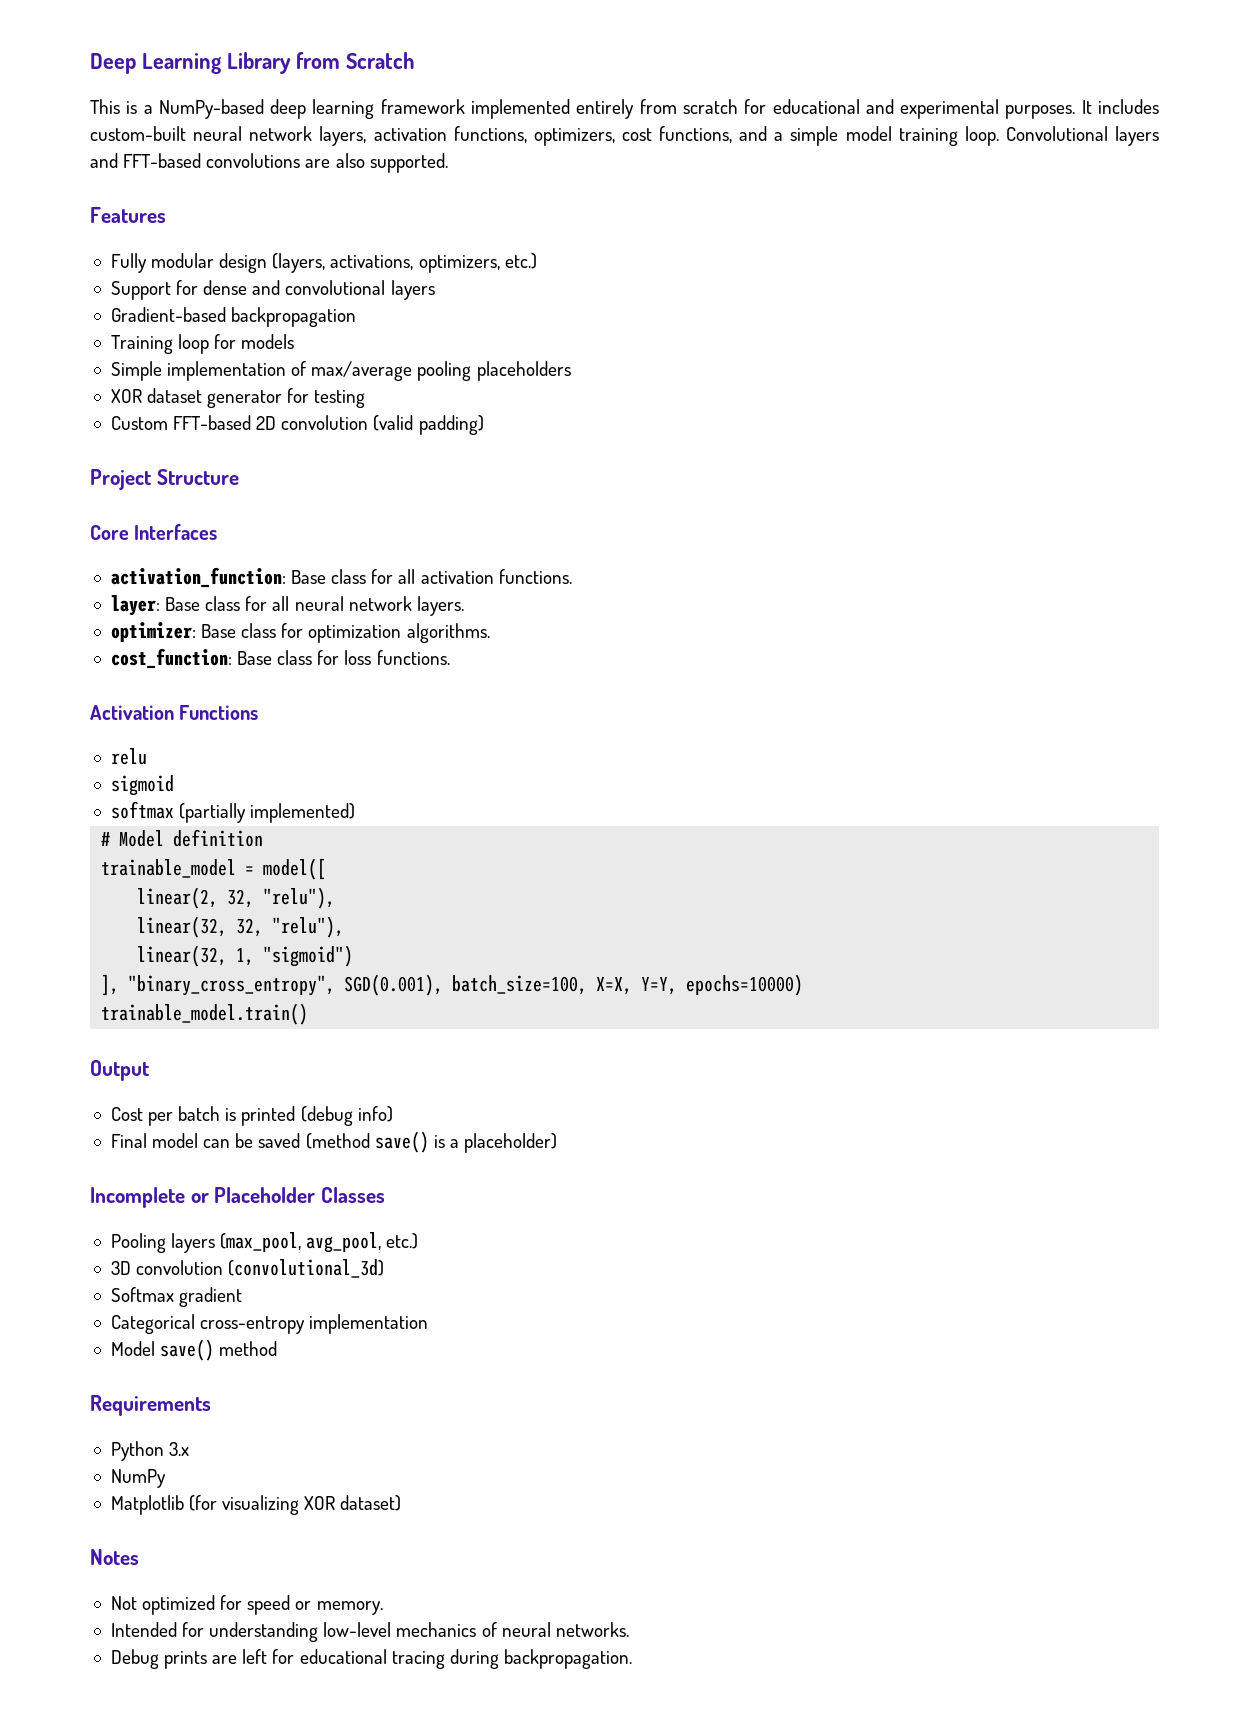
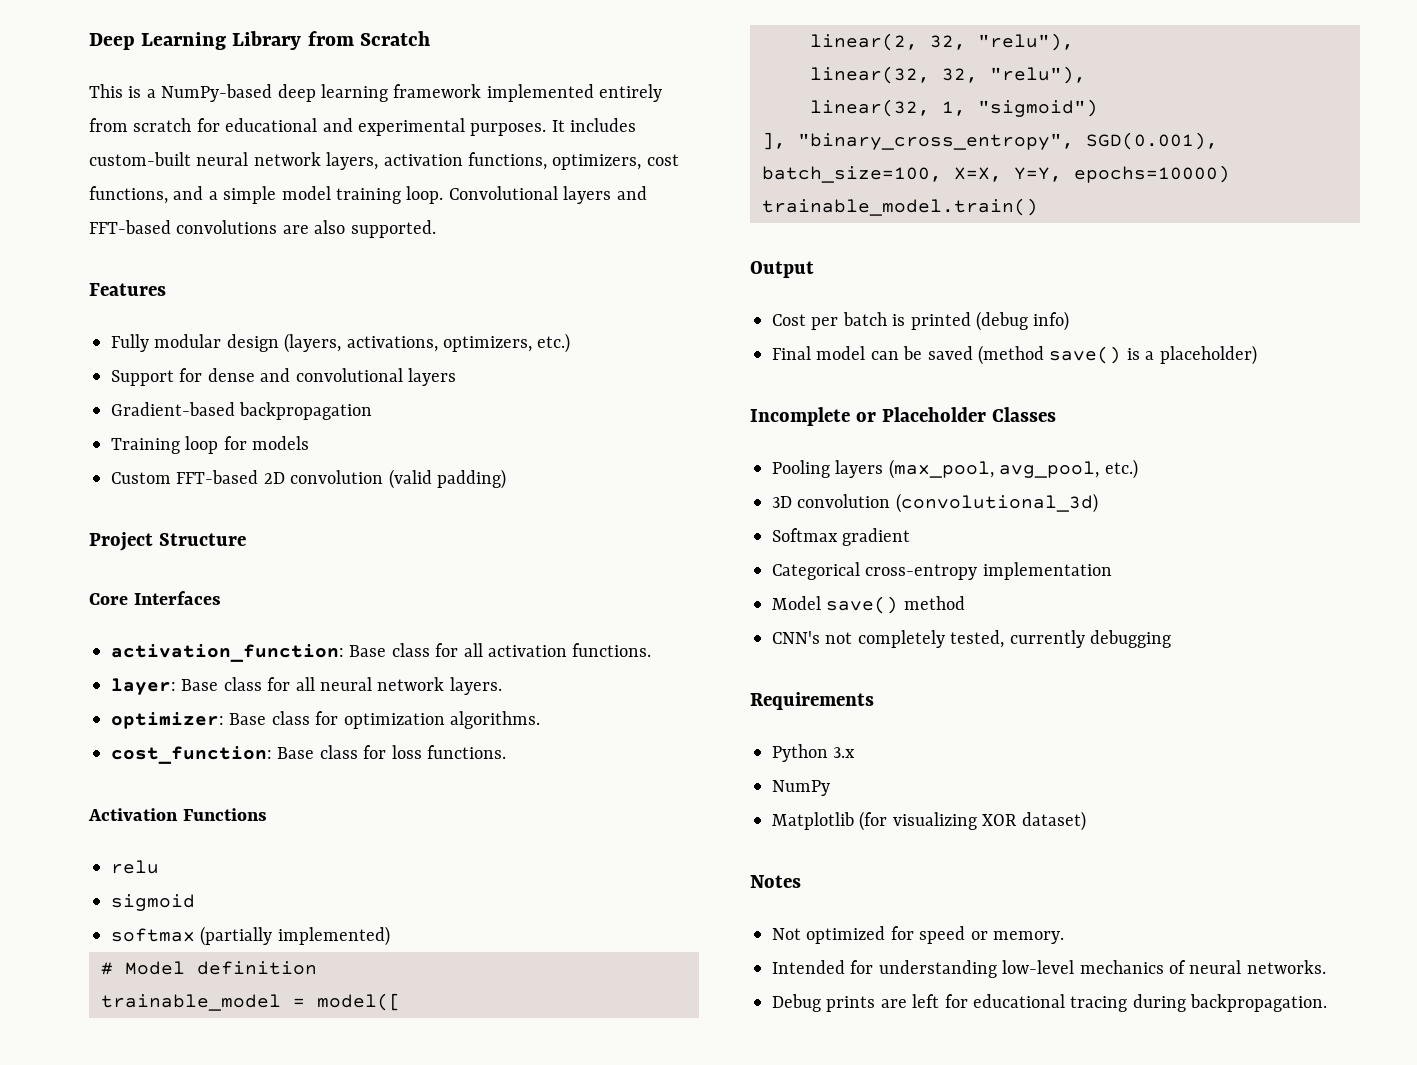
- Simple implementation of max/average pooling placeholders
- XOR dataset generator for testing
+ CNN's not completely tested, currently debugging

